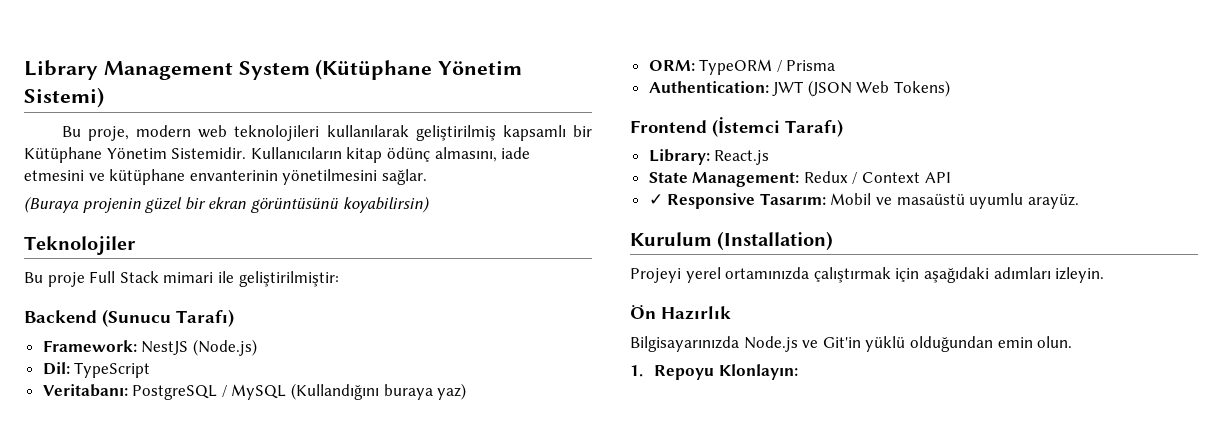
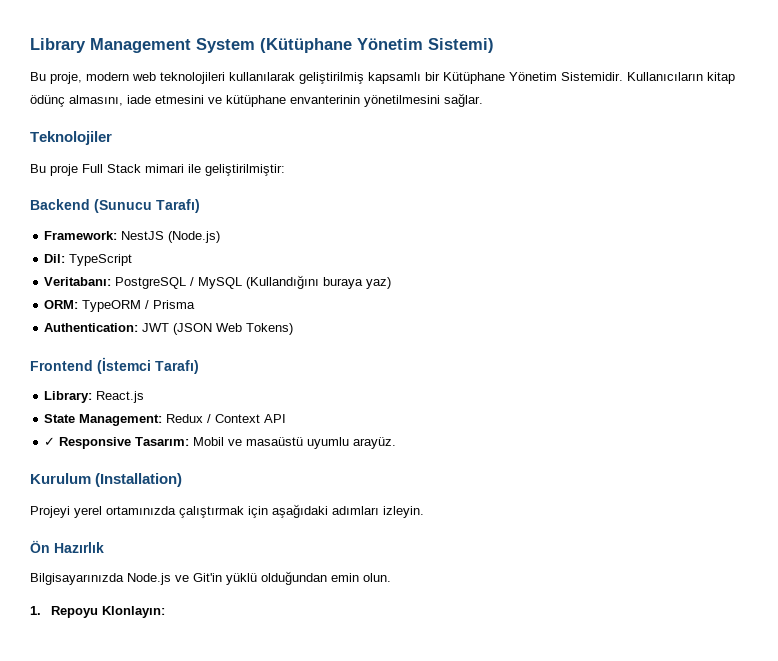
- (Buraya projenin güzel bir ekran görüntüsünü koyabilirsin)

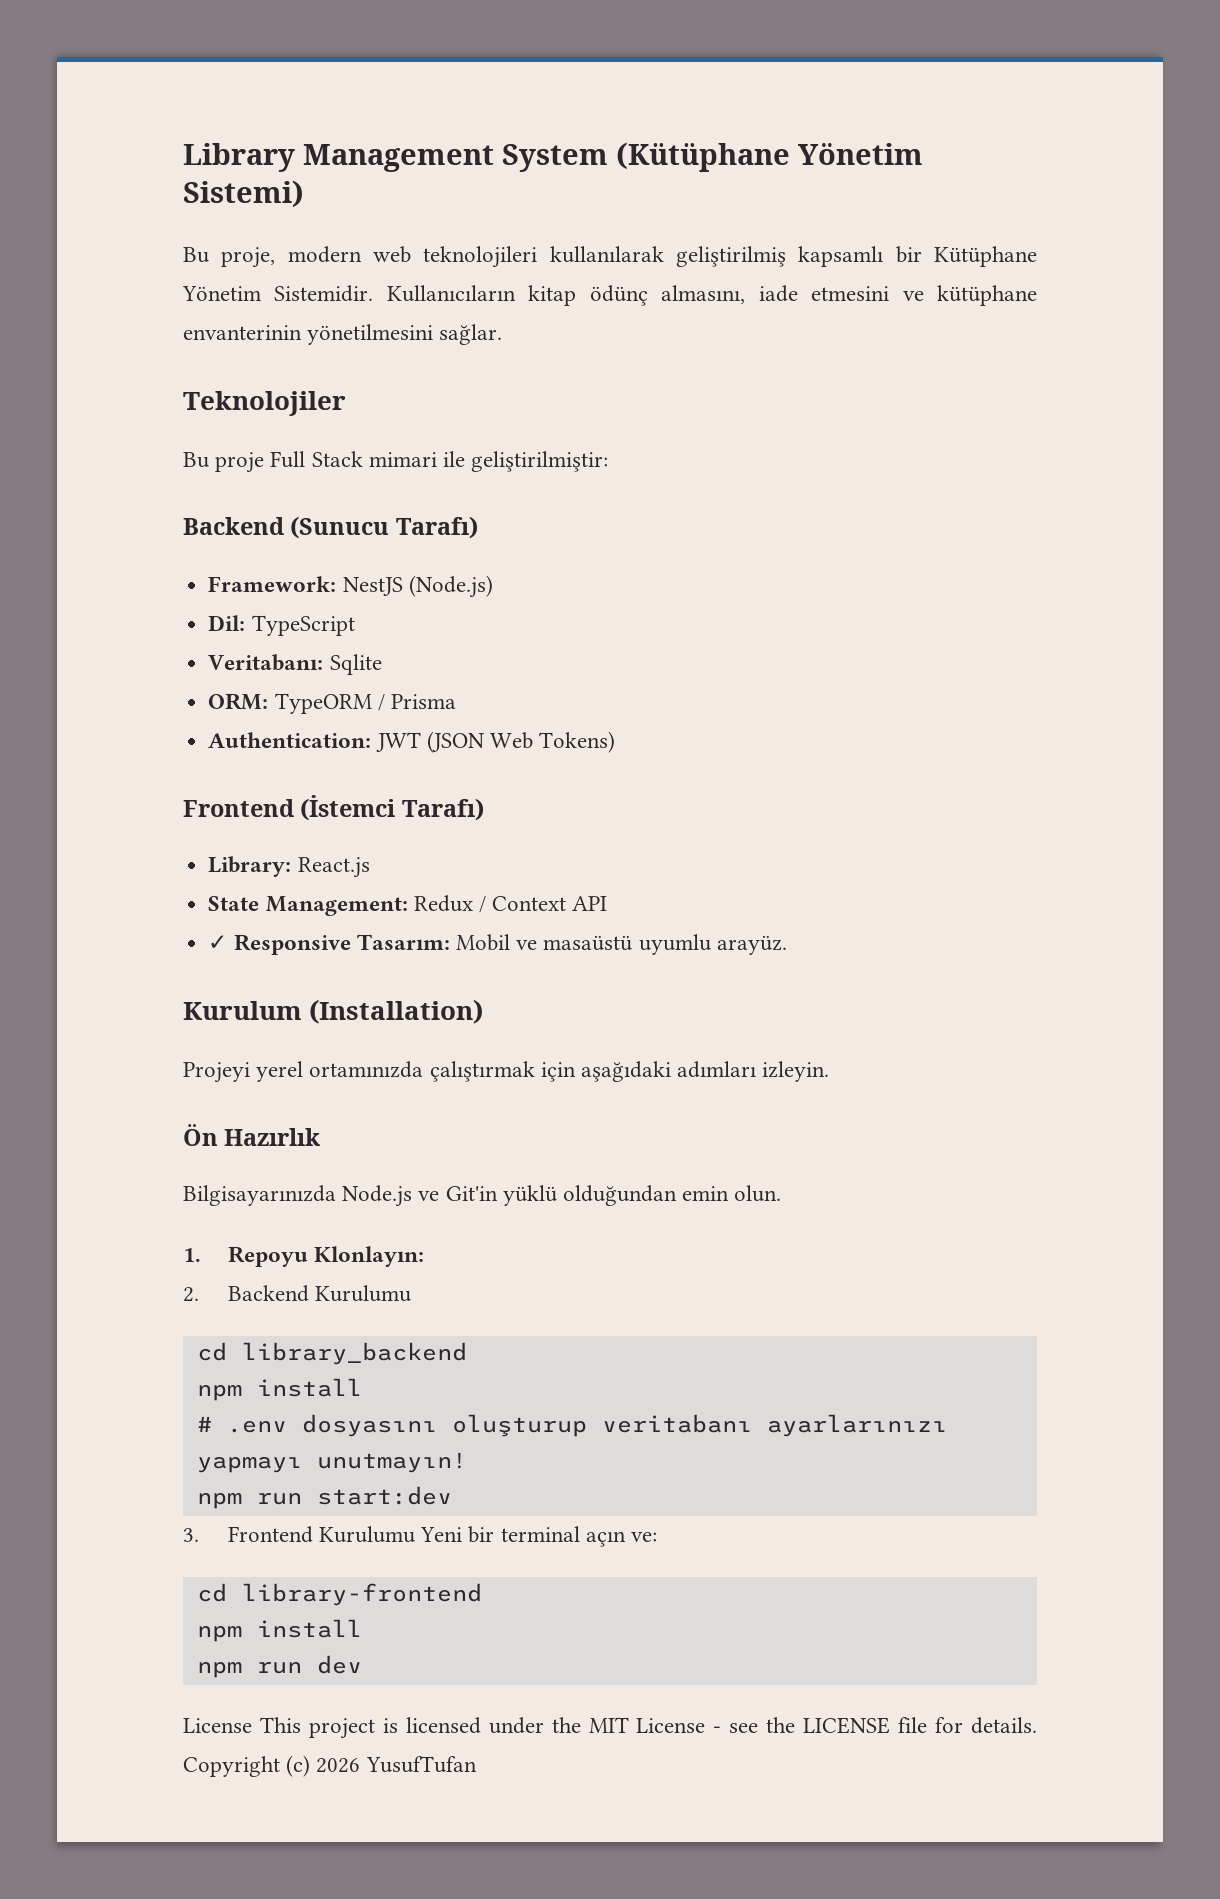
- Veritabanı: PostgreSQL / MySQL (Kullandığını buraya yaz)
+ Veritabanı: Sqlite
+ 2. Backend Kurulumu
+ cd library_backend
+ npm install
+ # .env dosyasını oluşturup veritabanı ayarlarınızı yapmayı unutmayın!
+ npm run start:dev
+ 3. Frontend Kurulumu Yeni bir terminal açın ve:
+ cd library-frontend
+ npm install
+ npm run dev
+ License This project is licensed under the MIT License - see the LICENSE file for details. Copyright (c) 2026 YusufTufan

